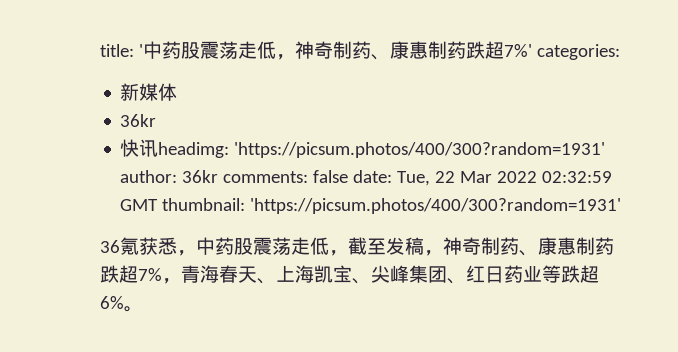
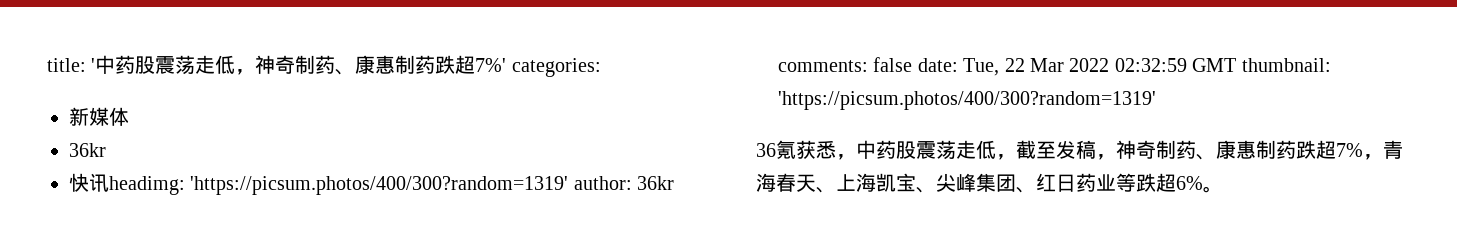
- 快讯headimg: 'https://picsum.photos/400/300?random=1931' author: 36kr comments: false date: Tue, 22 Mar 2022 02:32:59 GMT thumbnail: 'https://picsum.photos/400/300?random=1931'
+ 快讯headimg: 'https://picsum.photos/400/300?random=1319' author: 36kr comments: false date: Tue, 22 Mar 2022 02:32:59 GMT thumbnail: 'https://picsum.photos/400/300?random=1319'

